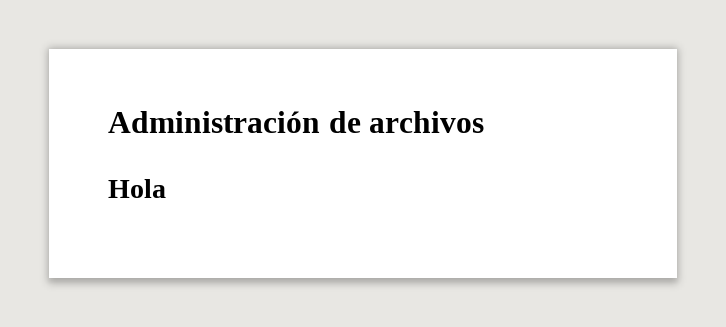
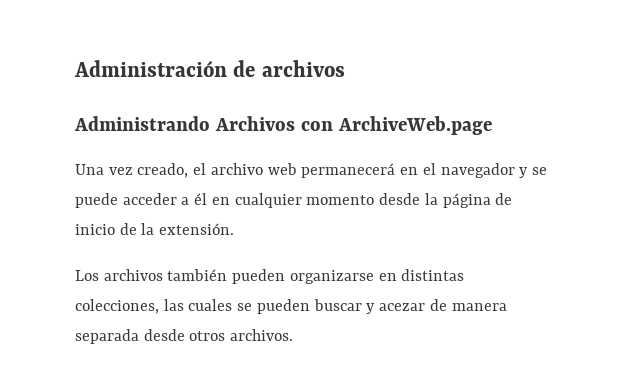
- Hola
+ Administrando Archivos con ArchiveWeb.page
+ Una vez creado, el archivo web permanecerá en el navegador y se puede acceder a él en cualquier momento desde la página de inicio de la extensión.
+ Los archivos también pueden organizarse en distintas colecciones, las cuales se pueden buscar y acezar de manera separada desde otros archivos.

